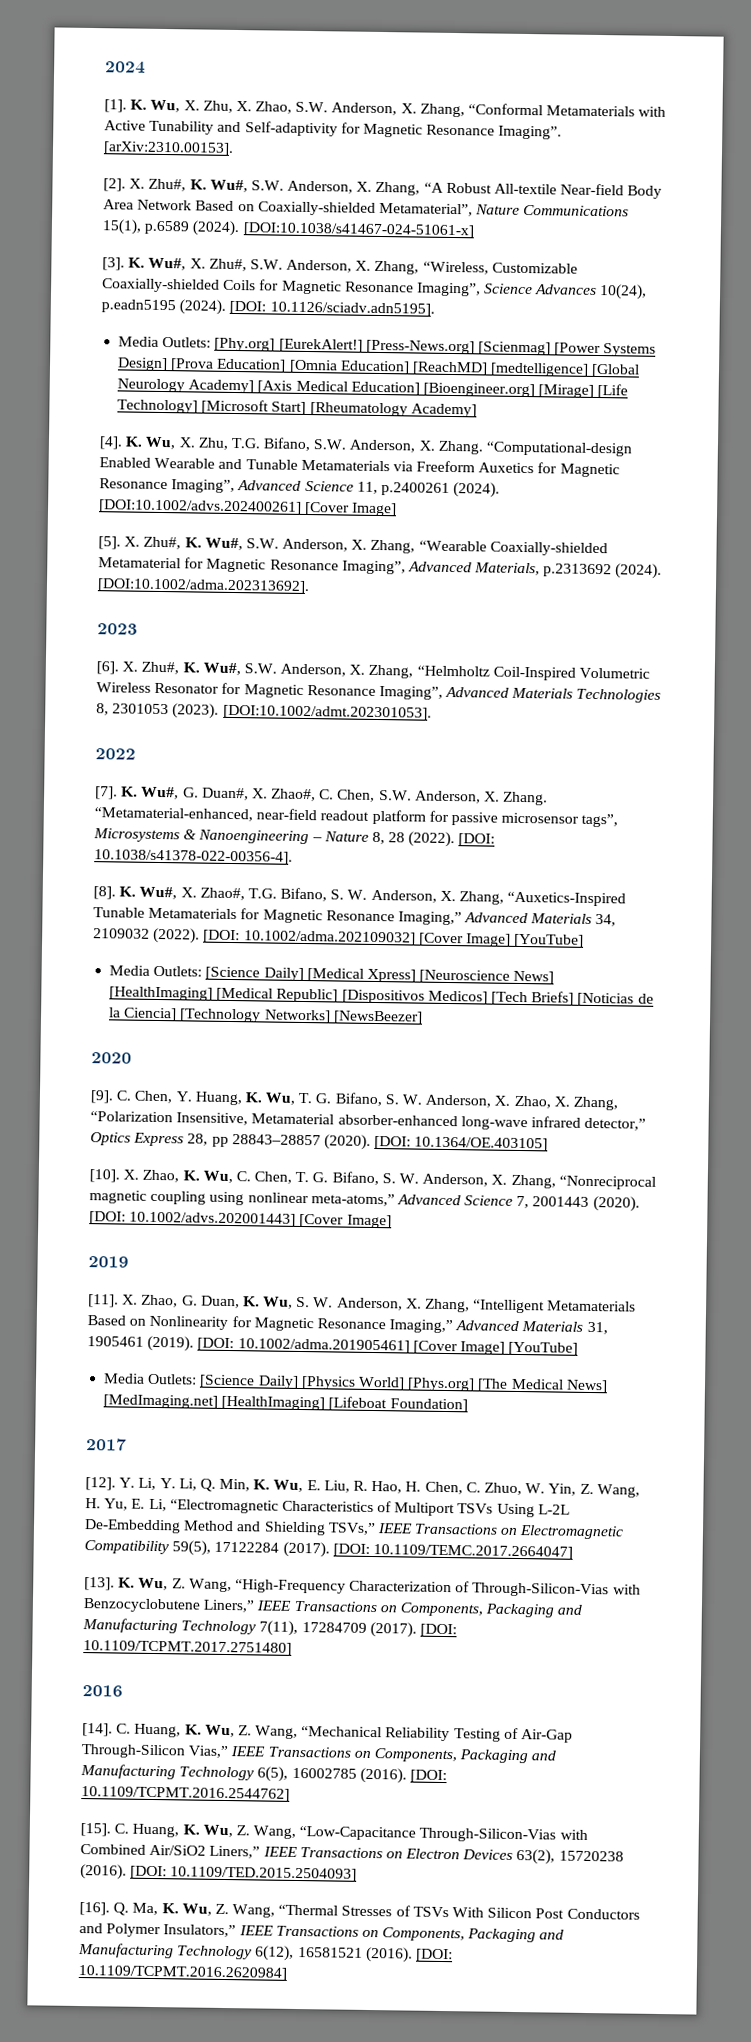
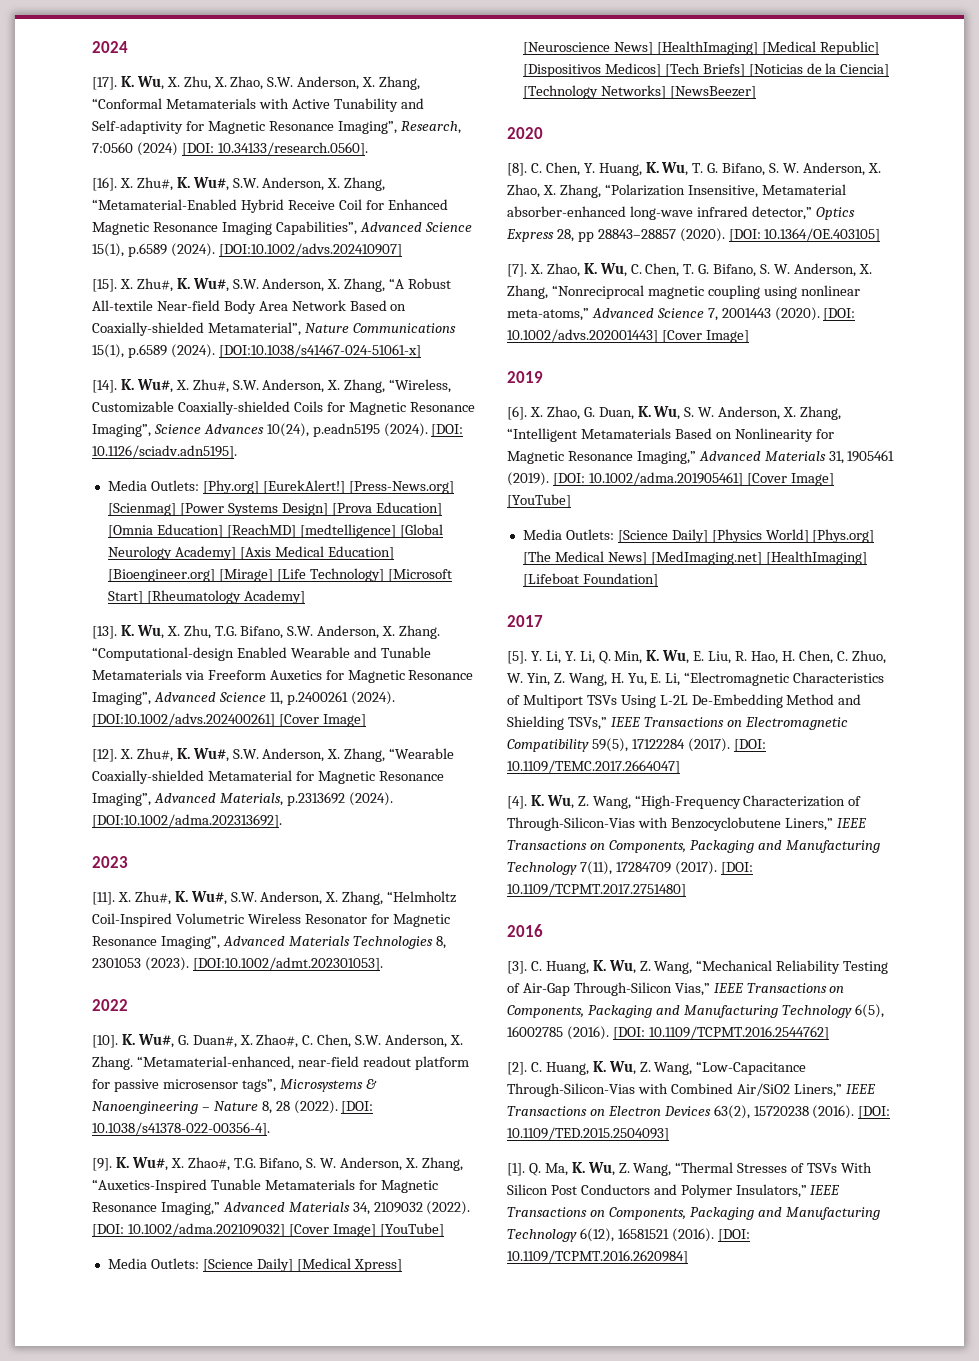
- [1].
+ [17].
- K. Wu, X. Zhu, X. Zhao, S.W. Anderson, X. Zhang, “Conformal Metamaterials with Active Tunability and Self-adaptivity for Magnetic Resonance Imaging”. [arXiv:2310.00153].
- [2].
+ K. Wu, X. Zhu, X. Zhao, S.W. Anderson, X. Zhang, “Conformal Metamaterials with Active Tunability and Self-adaptivity for Magnetic Resonance Imaging”, Research, 7:0560 (2024) [DOI: 10.34133/research.0560].
+ [16]. X. Zhu#, K. Wu#, S.W. Anderson, X. Zhang, “Metamaterial-Enabled Hybrid Receive Coil for Enhanced Magnetic Resonance Imaging Capabilities”, Advanced Science 15(1), p.6589 (2024). [DOI:10.1002/advs.202410907]
+ [15].
- [3].
+ [14].
- [4].
+ [13].
- [5].
+ [12].
- [6].
+ [11].
- [7].
+ [10].
- [8].
+ [9].
- [9].
+ [8].
- [10].
+ [7].
- [11].
+ [6].
- [12].
+ [5].
- [13].
+ [4].
- [14].
+ [3].
- [15].
+ [2].
- [16].
+ [1].

